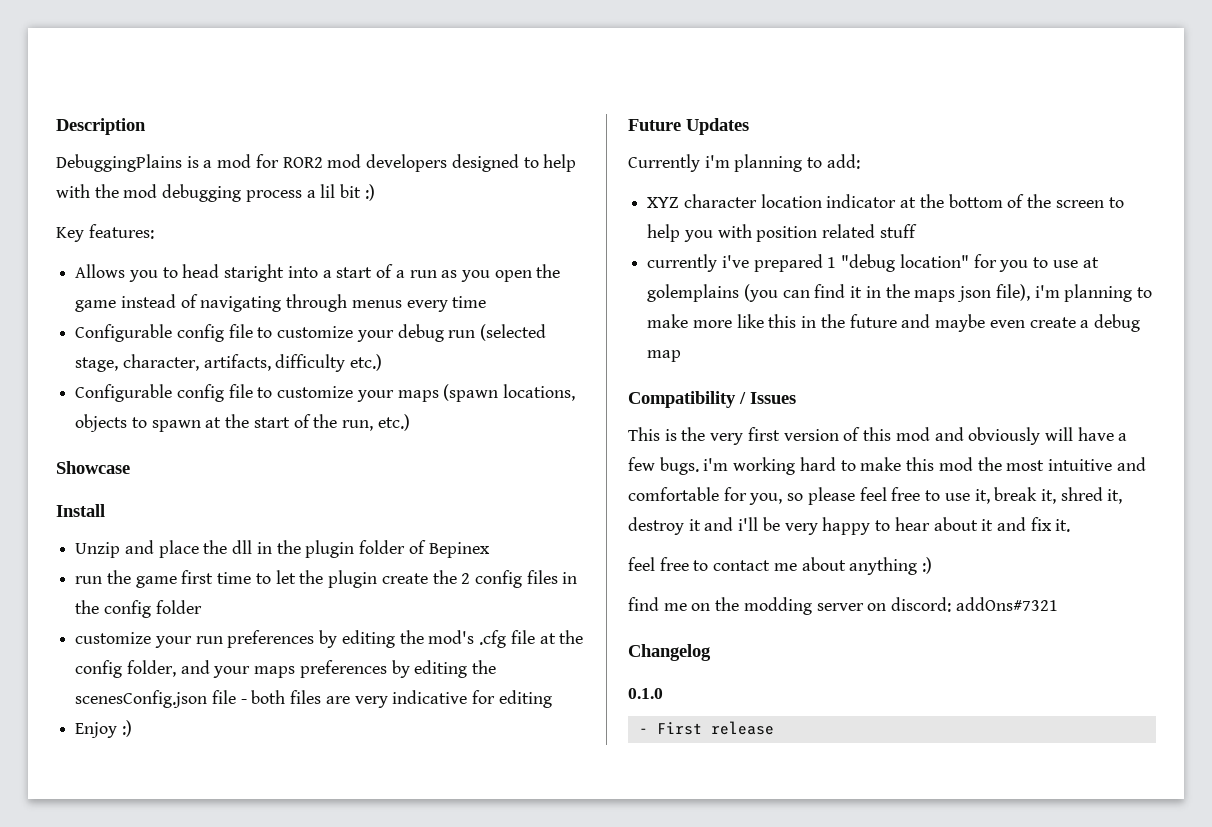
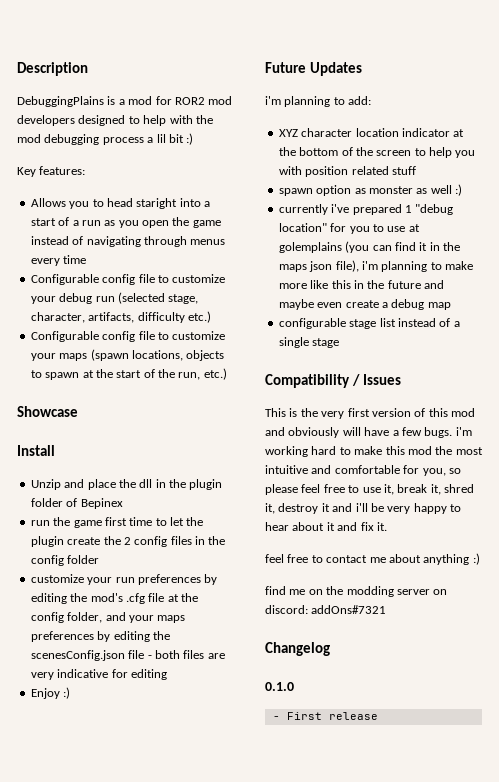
- Currently i'm planning to add:
+ i'm planning to add:
+ spawn option as monster as well :)
+ configurable stage list instead of a single stage

